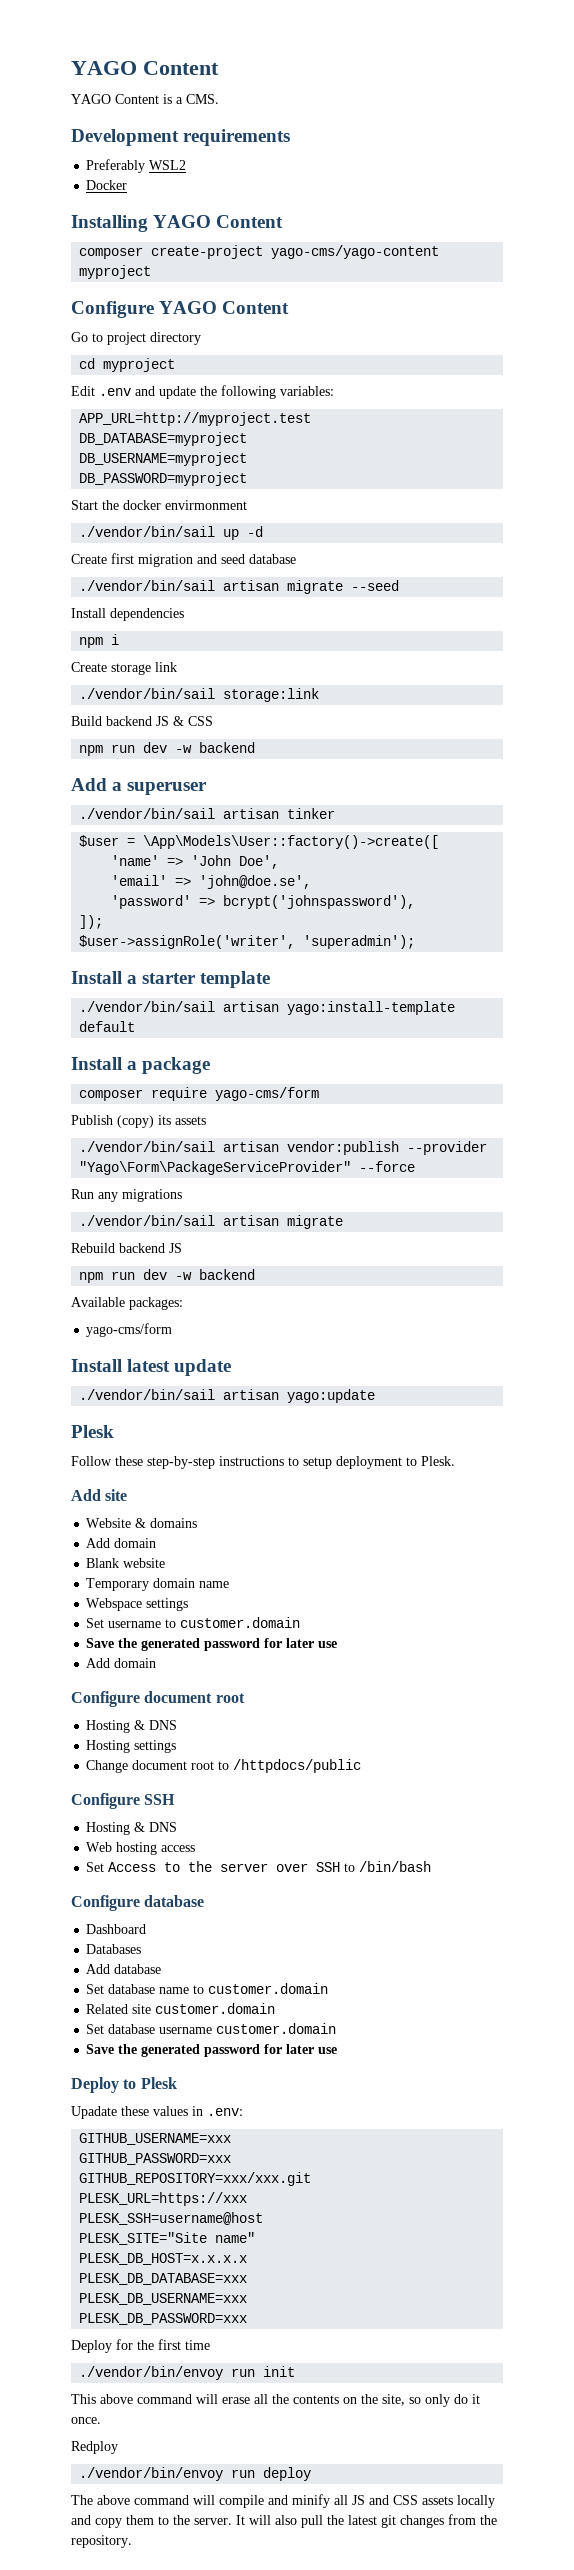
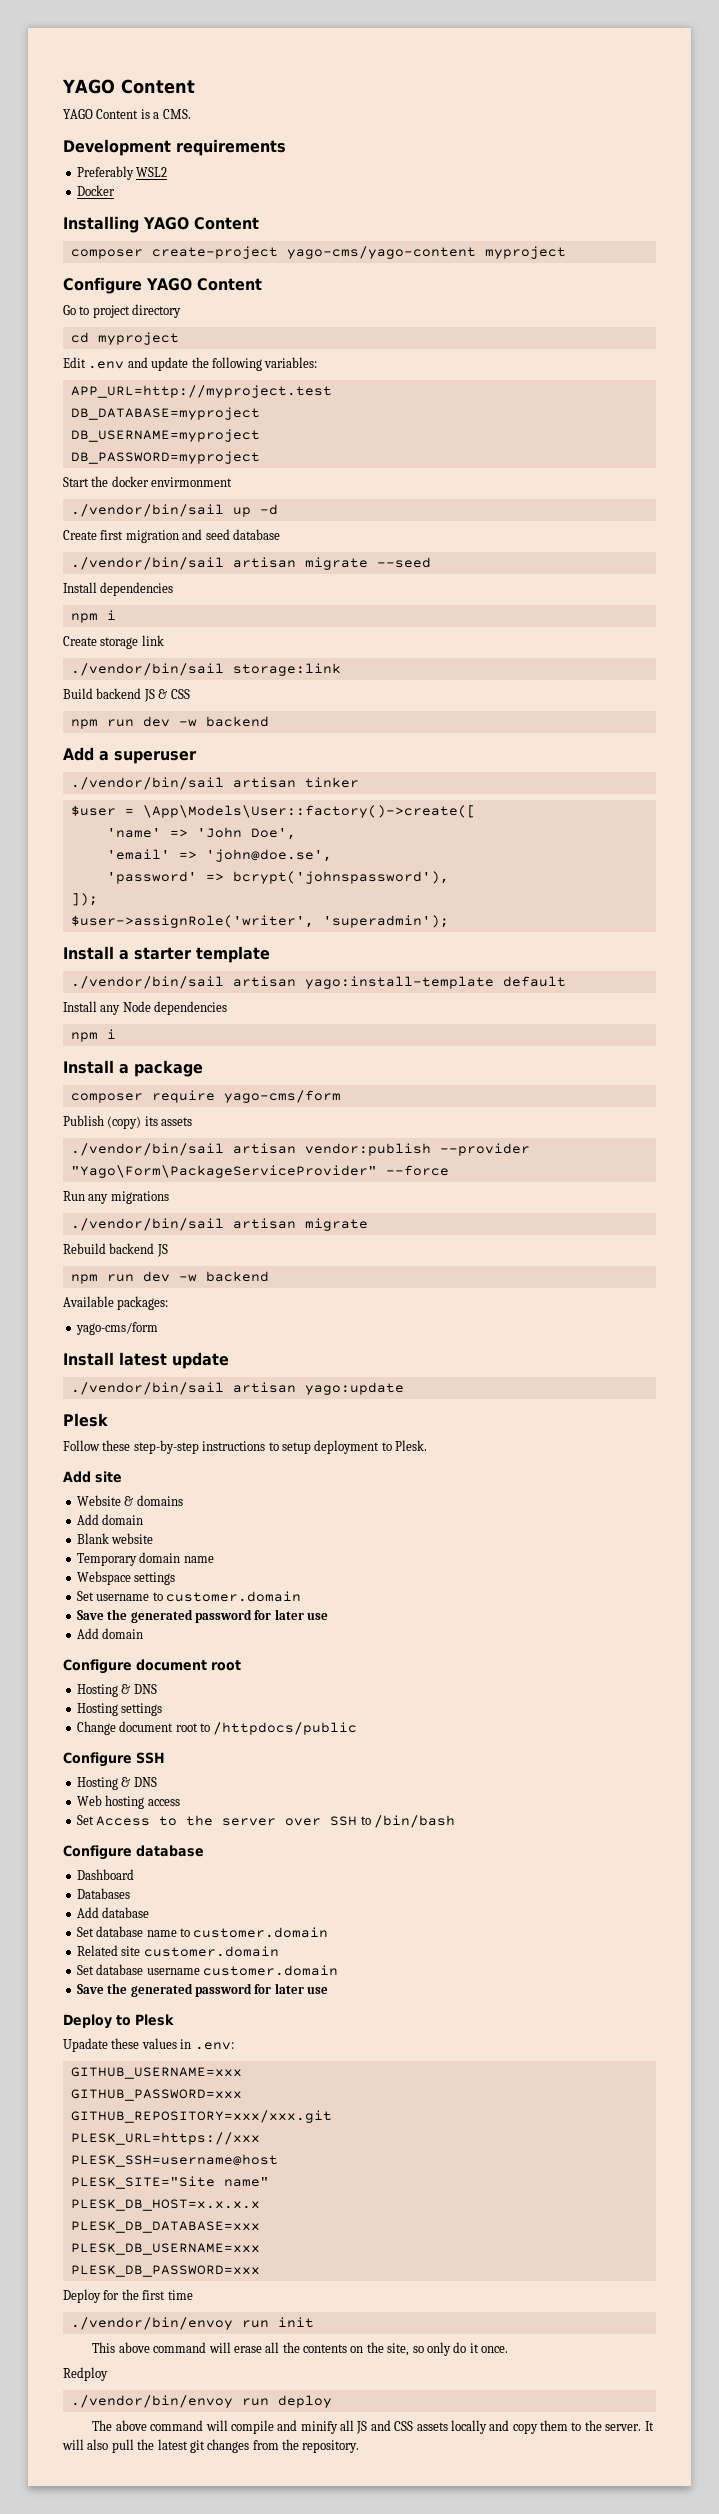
+ Install any Node dependencies
+ npm i

